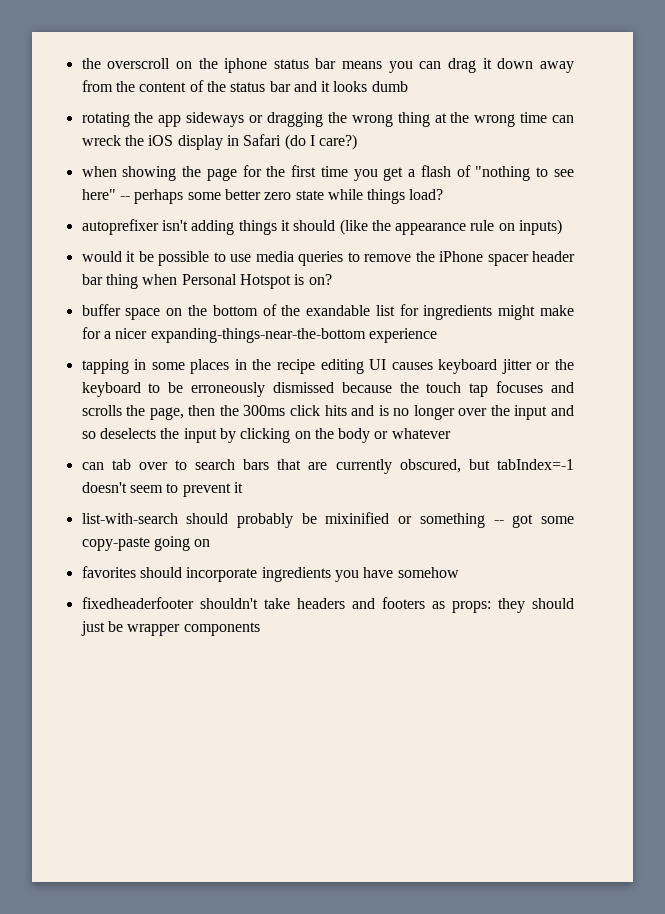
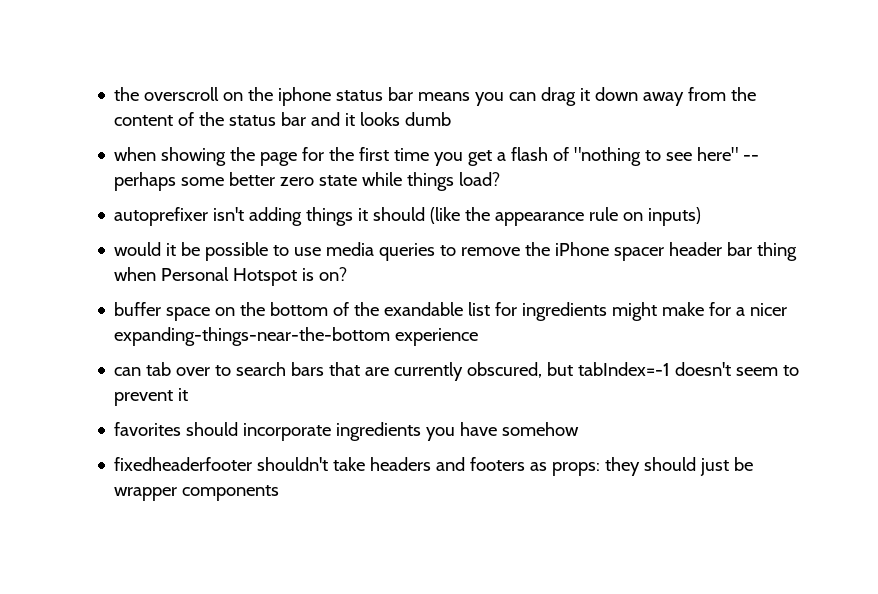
- rotating the app sideways or dragging the wrong thing at the wrong time can wreck the iOS display in Safari (do I care?)
- tapping in some places in the recipe editing UI causes keyboard jitter or the keyboard to be erroneously dismissed because the touch tap focuses and scrolls the page, then the 300ms click hits and is no longer over the input and so deselects the input by clicking on the body or whatever
- list-with-search should probably be mixinified or something -- got some copy-paste going on

